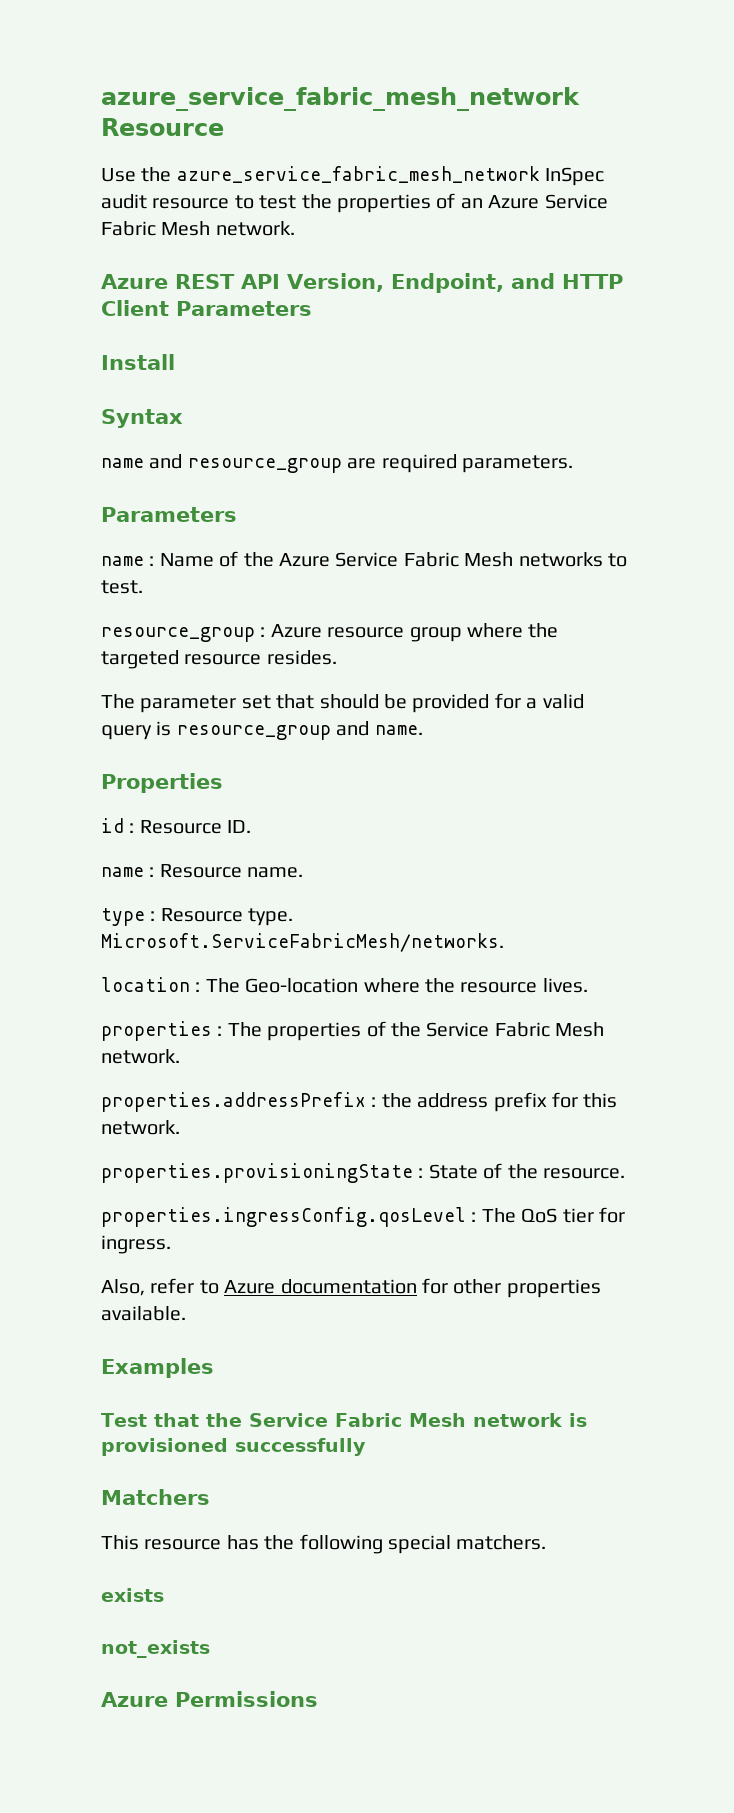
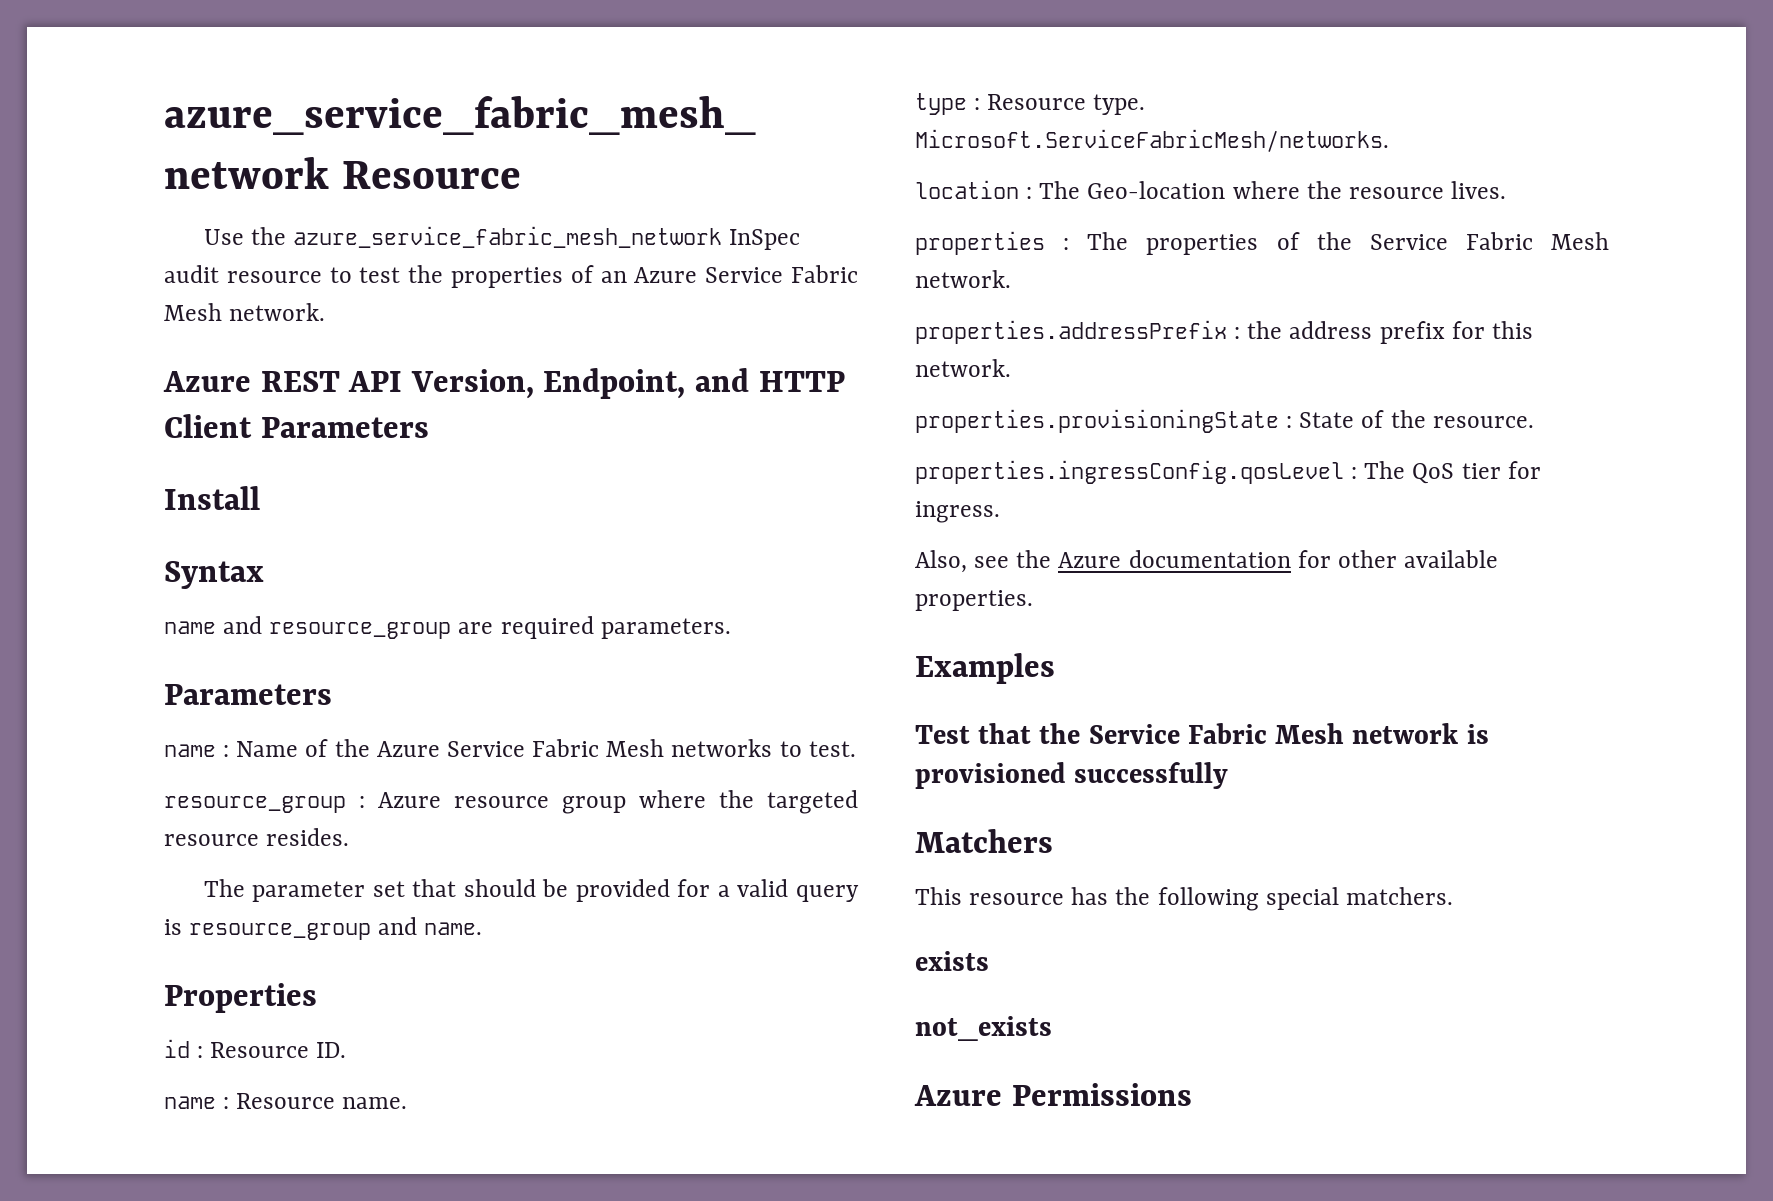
- Also, refer to Azure documentation for other properties available.
+ Also, see the Azure documentation for other available properties.

